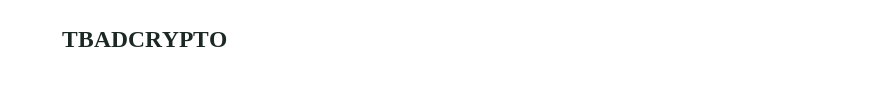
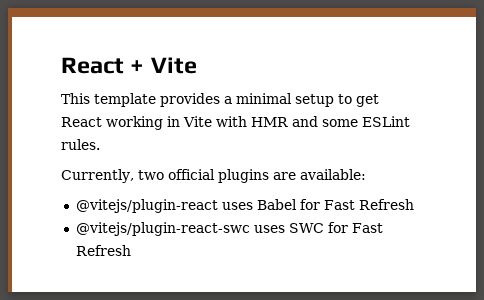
- TBADCRYPTO
+ React + Vite
+ This template provides a minimal setup to get React working in Vite with HMR and some ESLint rules.
+ Currently, two official plugins are available:
+ @vitejs/plugin-react uses Babel for Fast Refresh
+ @vitejs/plugin-react-swc uses SWC for Fast Refresh

